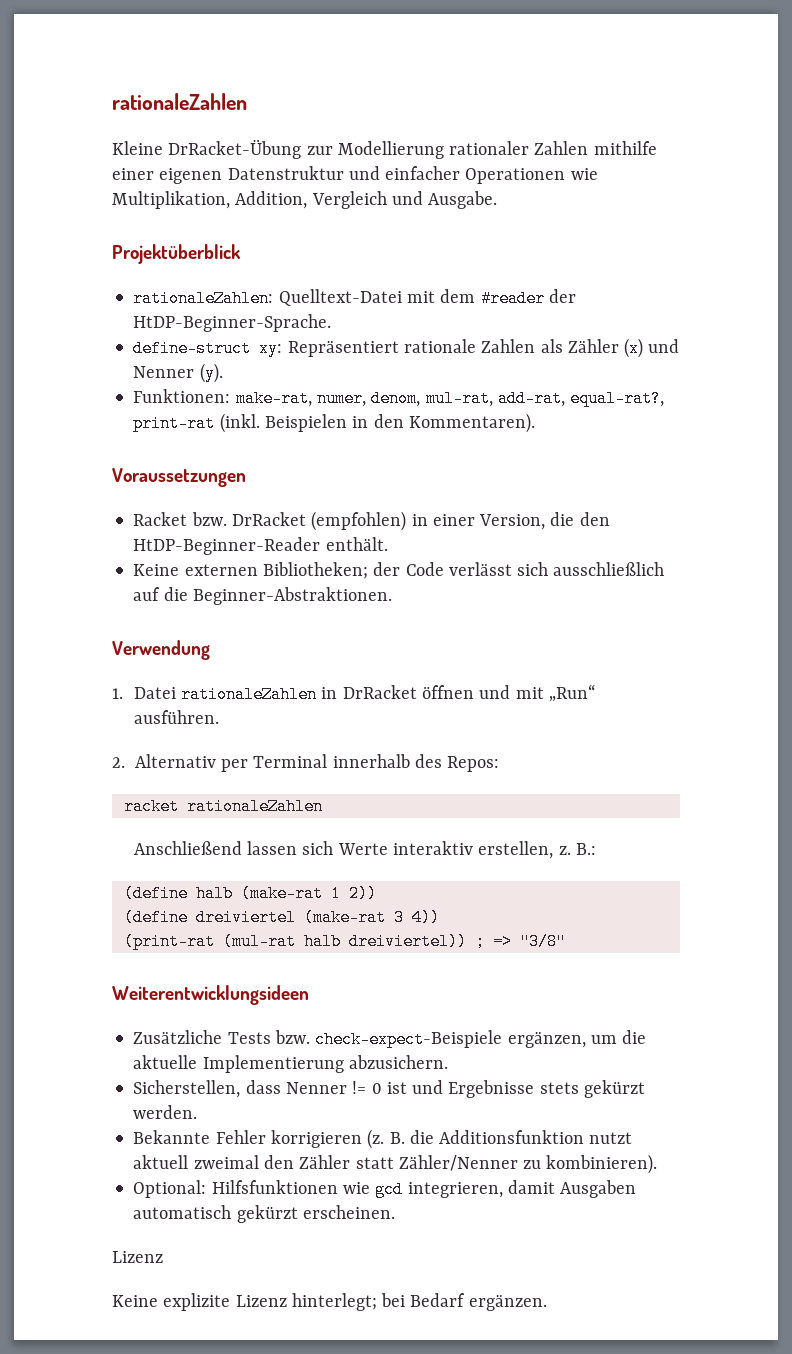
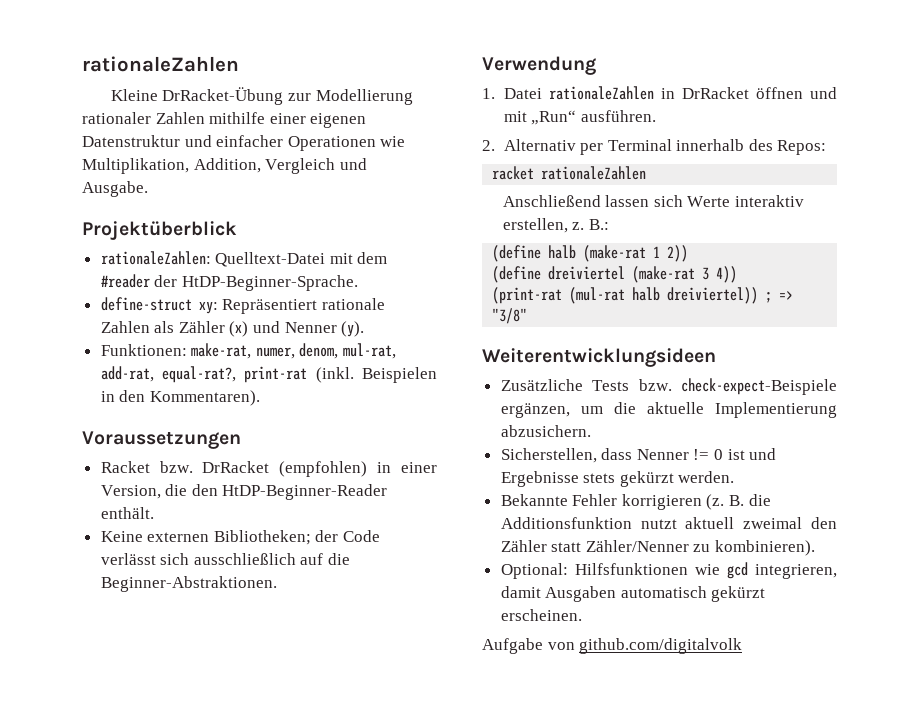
  Optional: Hilfsfunktionen wie gcd integrieren, damit Ausgaben automatisch gekürzt erscheinen.
- Lizenz
- Keine explizite Lizenz hinterlegt; bei Bedarf ergänzen.
+ Aufgabe von github.com/digitalvolk

